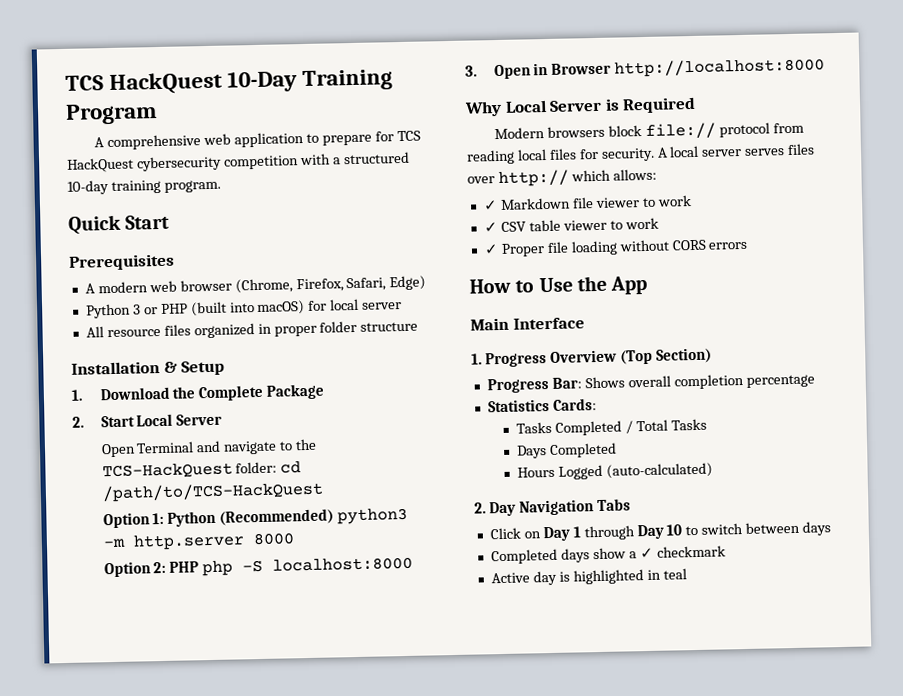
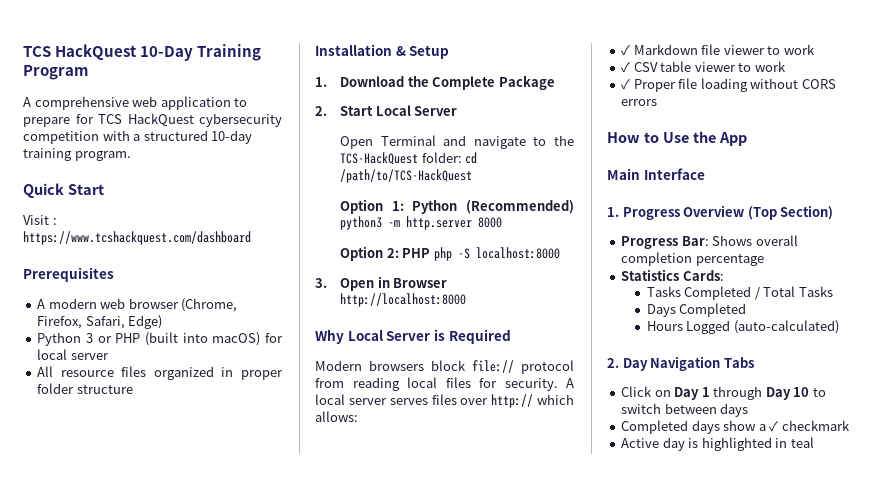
+ Visit : https://www.tcshackquest.com/dashboard

